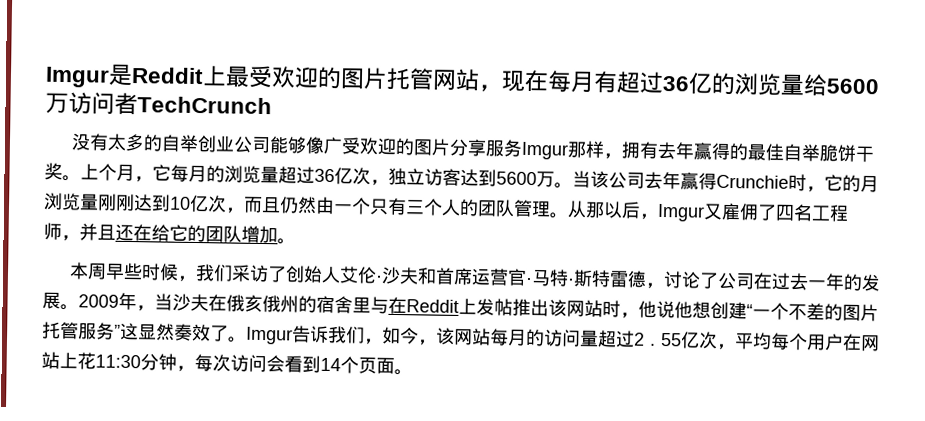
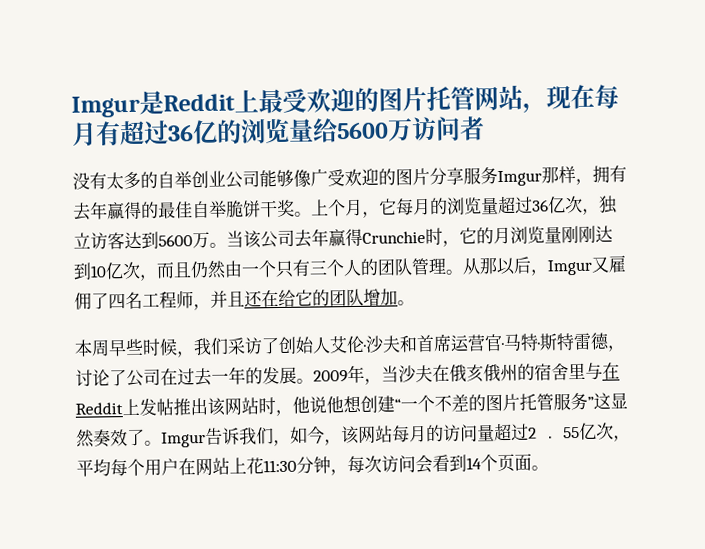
- Imgur是Reddit上最受欢迎的图片托管网站，现在每月有超过36亿的浏览量给5600万访问者TechCrunch
+ Imgur是Reddit上最受欢迎的图片托管网站，现在每月有超过36亿的浏览量给5600万访问者

